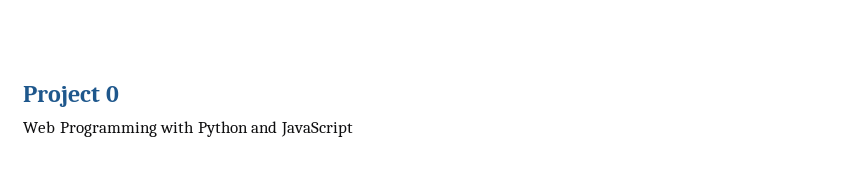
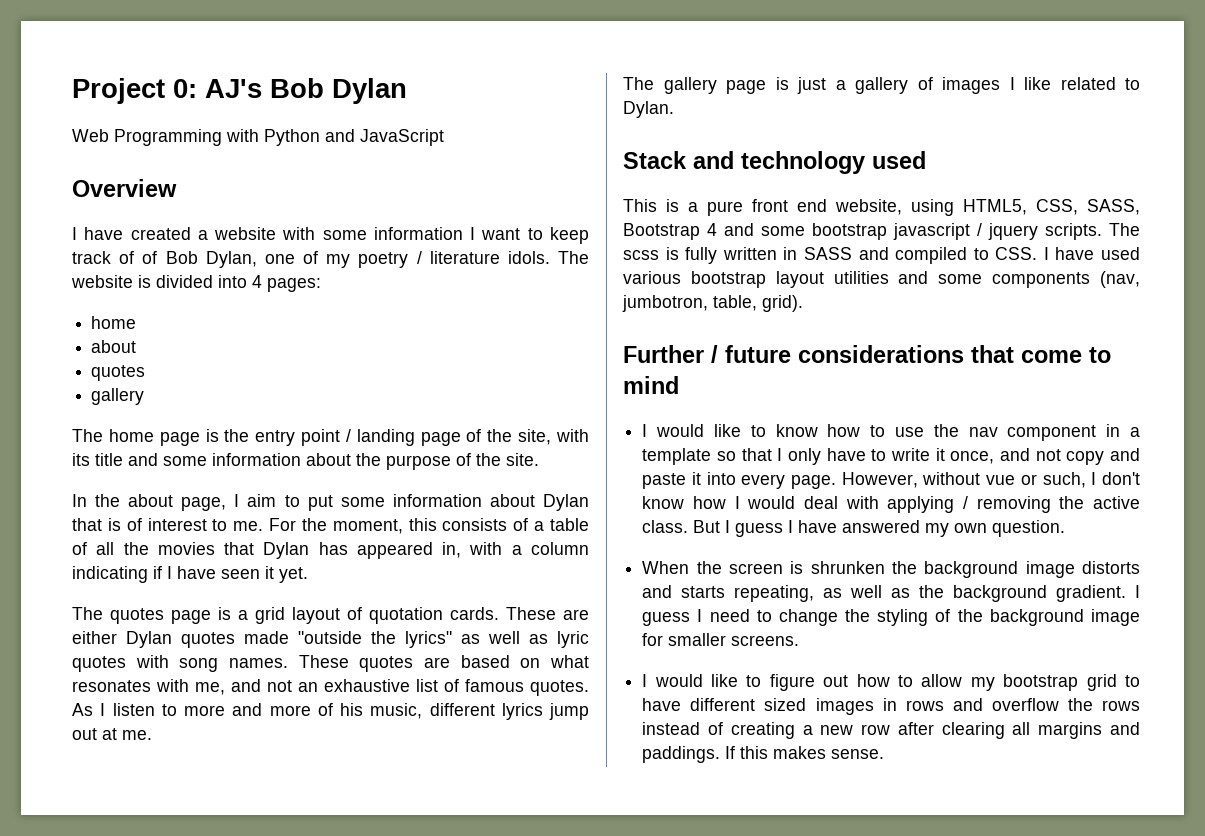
- Project 0
+ Project 0: AJ's Bob Dylan
+ Overview
+ I have created a website with some information I want to keep track of of Bob Dylan, one of my poetry / literature idols. The website is divided into 4 pages:
+ home
+ about
+ quotes
+ gallery
+ The home page is the entry point / landing page of the site, with its title and some information about the purpose of the site.
+ In the about page, I aim to put some information about Dylan that is of interest to me. For the moment, this consists of a table of all the movies that Dylan has appeared in, with a column indicating if I have seen it yet.
+ The quotes page is a grid layout of quotation cards. These are either Dylan quotes made "outside the lyrics" as well as lyric quotes with song names. These quotes are based on what resonates with me, and not an exhaustive list of famous quotes. As I listen to more and more of his music, different lyrics jump out at me.
+ The gallery page is just a gallery of images I like related to Dylan.
+ Stack and technology used
+ This is a pure front end website, using HTML5, CSS, SASS, Bootstrap 4 and some bootstrap javascript / jquery scripts. The scss is fully written in SASS and compiled to CSS. I have used various bootstrap layout utilities and some components (nav, jumbotron, table, grid).
+ Further / future considerations that come to mind
+ I would like to know how to use the nav component in a template so that I only have to write it once, and not copy and paste it into every page. However, without vue or such, I don't know how I would deal with applying / removing the active class. But I guess I have answered my own question.
+ When the screen is shrunken the background image distorts and starts repeating, as well as the background gradient. I guess I need to change the styling of the background image for smaller screens.
+ I would like to figure out how to allow my bootstrap grid to have different sized images in rows and overflow the rows instead of creating a new row after clearing all margins and paddings. If this makes sense.

